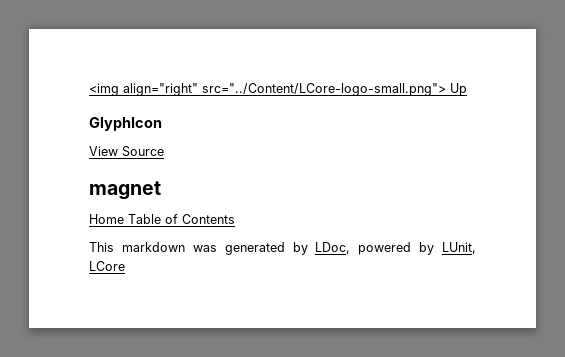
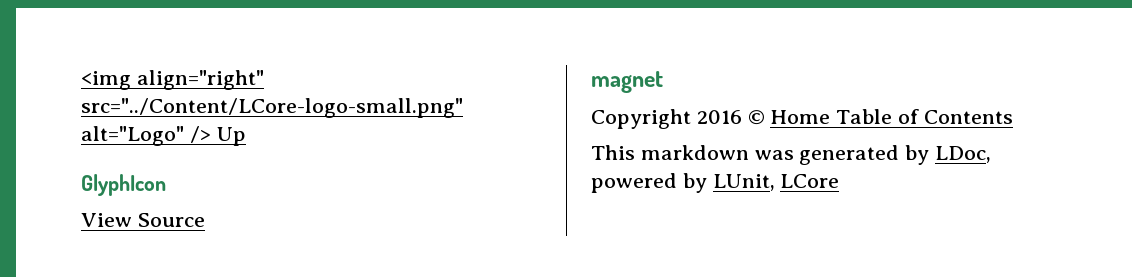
- <img align="right" src="../Content/LCore-logo-small.png"> Up
+ <img align="right" src="../Content/LCore-logo-small.png" alt="Logo" /> Up
- Home Table of Contents
+ Copyright 2016 © Home Table of Contents

